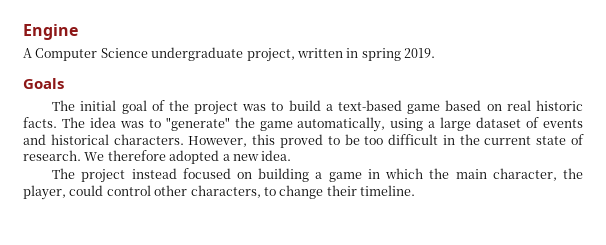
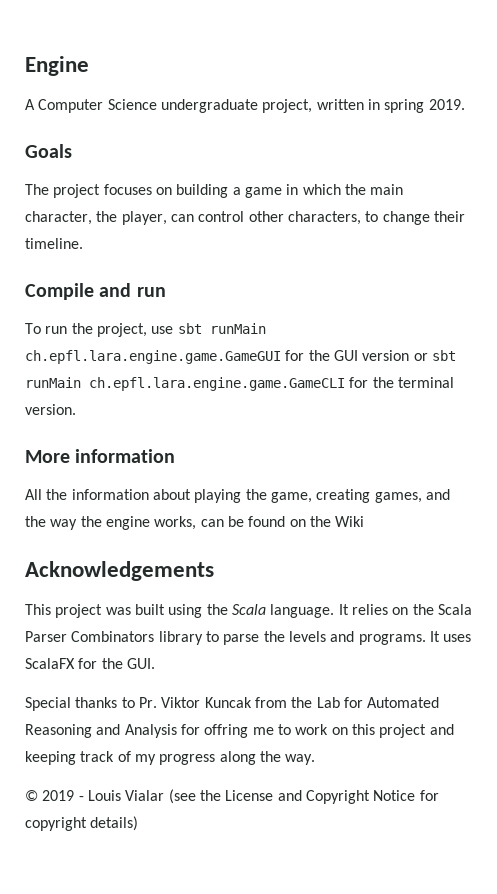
- The initial goal of the project was to build a text-based game based on real historic facts. The idea was to "generate" the game automatically, using a large dataset of events and historical characters. However, this proved to be too difficult in the current state of research. We therefore adopted a new idea.
- The project instead focused on building a game in which the main character, the player, could control other characters, to change their timeline.
+ The project focuses on building a game in which the main character, the player, can control other characters, to change their timeline.
+ Compile and run
+ To run the project, use sbt runMain ch.epfl.lara.engine.game.GameGUI for the GUI version or sbt runMain ch.epfl.lara.engine.game.GameCLI for the terminal version.
+ More information
+ All the information about playing the game, creating games, and the way the engine works, can be found on the Wiki
+ Acknowledgements
+ This project was built using the Scala language. It relies on the Scala Parser Combinators library to parse the levels and programs. It uses ScalaFX for the GUI.
+ Special thanks to Pr. Viktor Kuncak from the Lab for Automated Reasoning and Analysis for offring me to work on this project and keeping track of my progress along the way.
+ © 2019 - Louis Vialar (see the License and Copyright Notice for copyright details)

